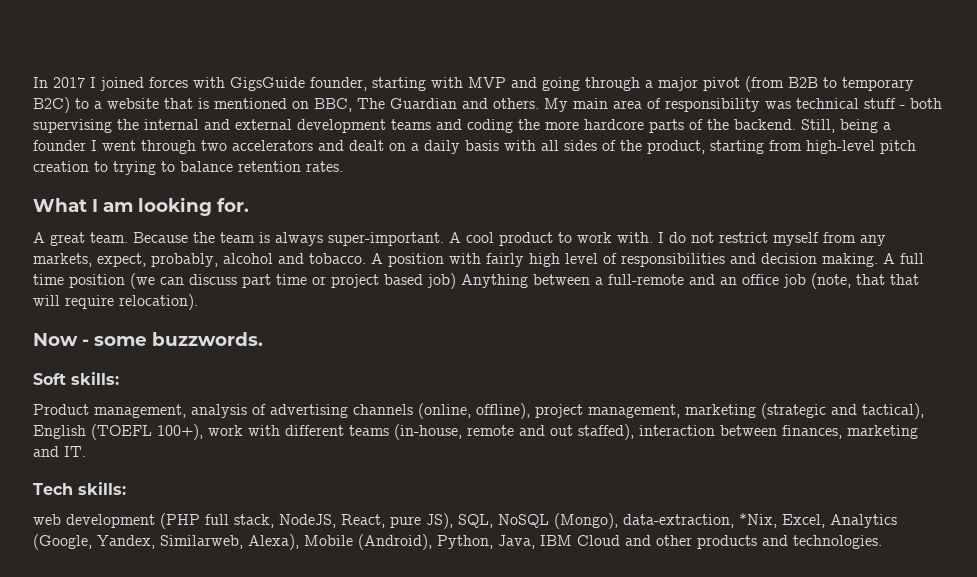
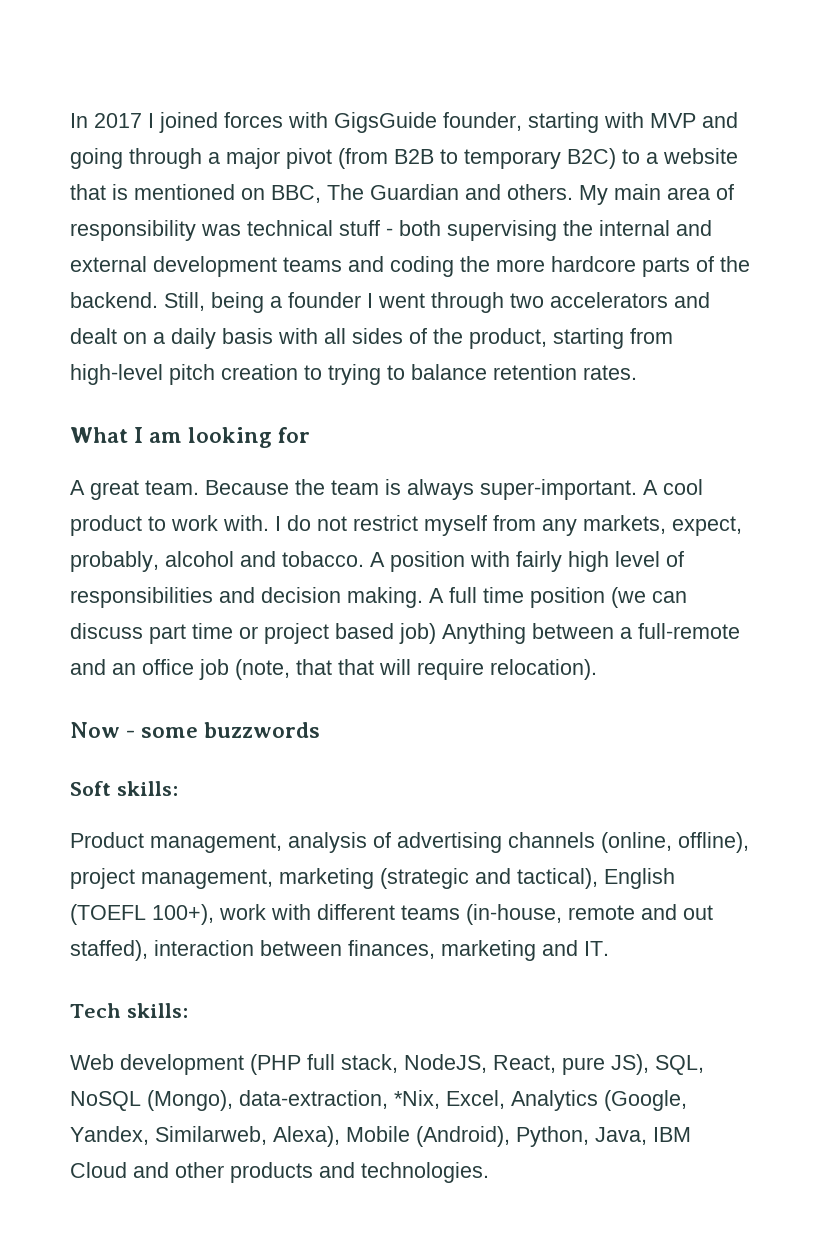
- What I am looking for.
+ What I am looking for
- Now - some buzzwords.
+ Now - some buzzwords
- web development (PHP full stack, NodeJS, React, pure JS), SQL, NoSQL (Mongo), data-extraction, *Nix, Excel, Analytics (Google, Yandex, Similarweb, Alexa), Mobile (Android), Python, Java, IBM Cloud and other products and technologies.
+ Web development (PHP full stack, NodeJS, React, pure JS), SQL, NoSQL (Mongo), data-extraction, *Nix, Excel, Analytics (Google, Yandex, Similarweb, Alexa), Mobile (Android), Python, Java, IBM Cloud and other products and technologies.

